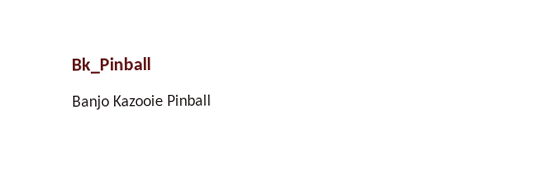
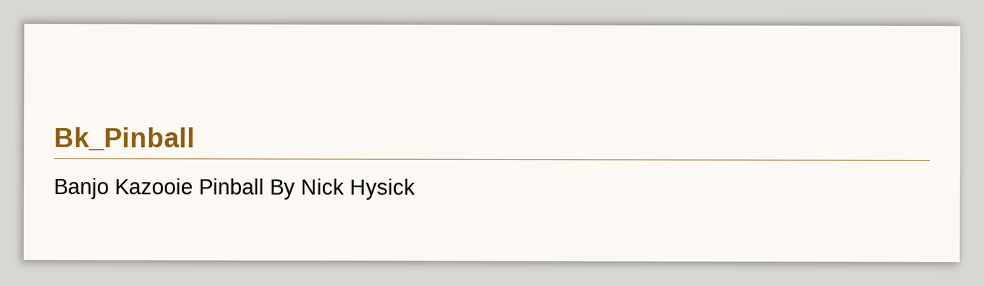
- Banjo Kazooie Pinball
+ Banjo Kazooie Pinball By Nick Hysick

